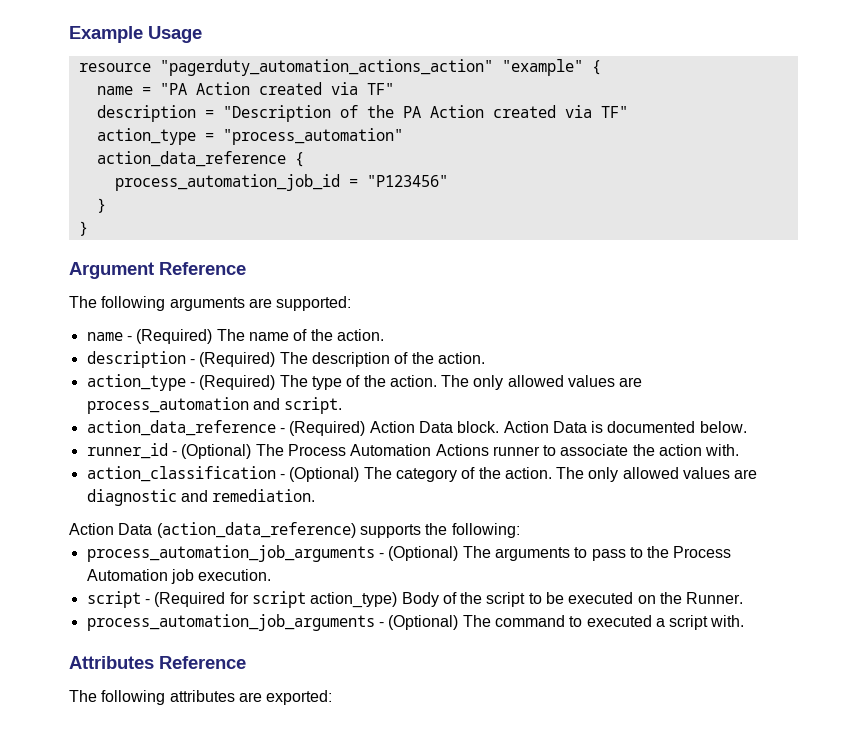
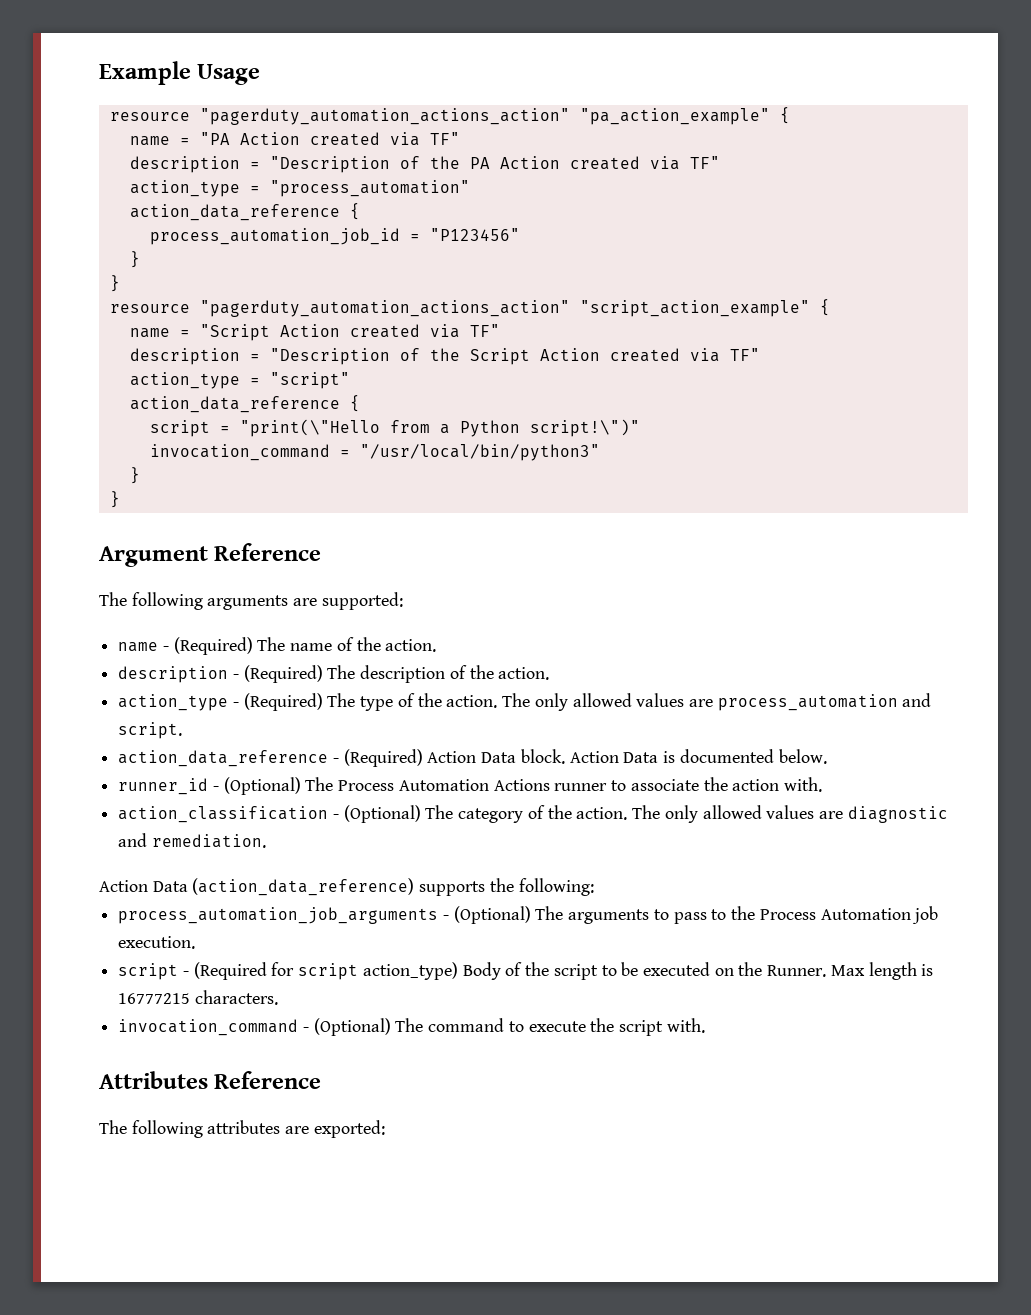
- resource "pagerduty_automation_actions_action" "example" {
+ resource "pagerduty_automation_actions_action" "pa_action_example" {
+ resource "pagerduty_automation_actions_action" "script_action_example" {
+ name = "Script Action created via TF"
+ description = "Description of the Script Action created via TF"
+ action_type = "script"
+ action_data_reference {
+ script = "print(\"Hello from a Python script!\")"
+ invocation_command = "/usr/local/bin/python3"
+ }
+ }
- script - (Required for script action_type) Body of the script to be executed on the Runner.
- process_automation_job_arguments - (Optional) The command to executed a script with.
+ script - (Required for script action_type) Body of the script to be executed on the Runner. Max length is 16777215 characters.
+ invocation_command - (Optional) The command to execute the script with.

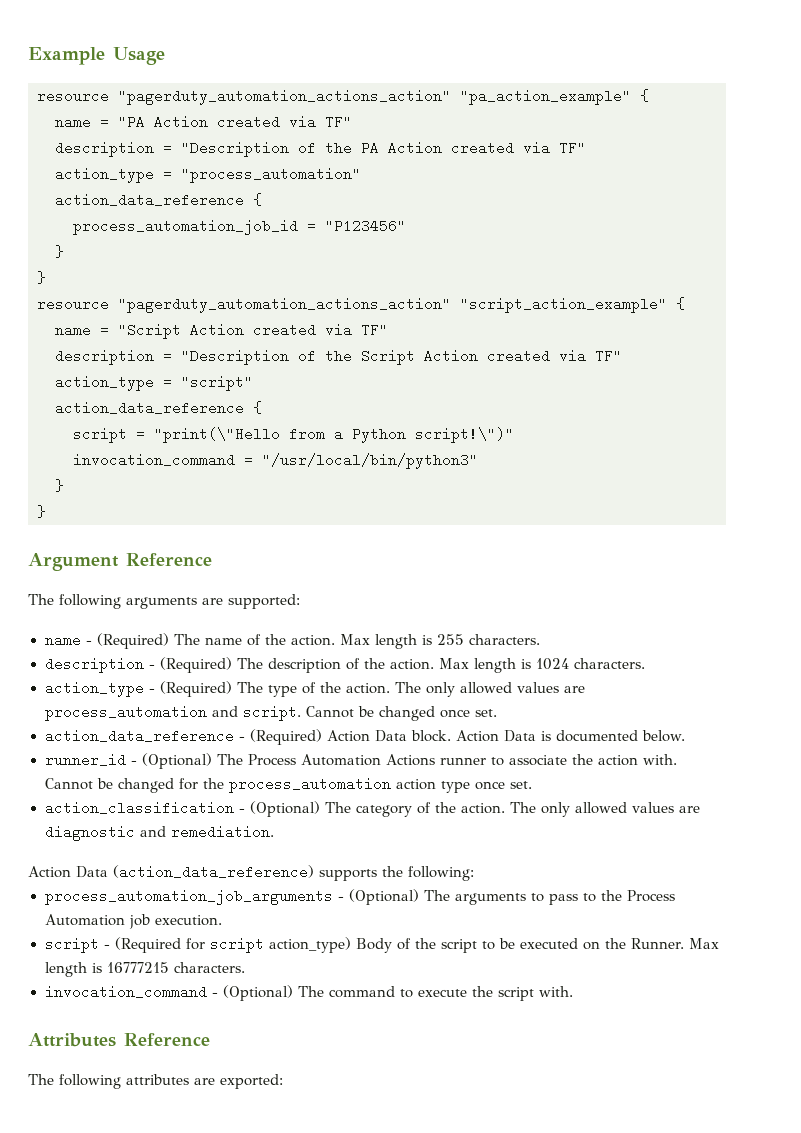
+ Max length is 255 characters.
+ Max length is 1024 characters.
+ Cannot be changed once set.
+ Cannot be changed for the process_automation action type once set.

